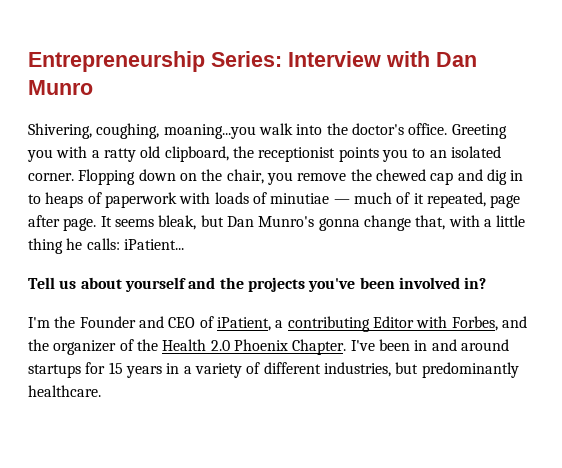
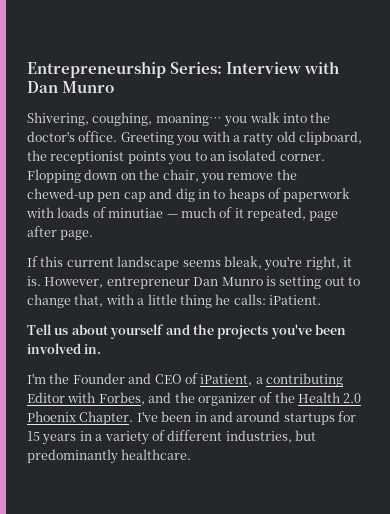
- Shivering, coughing, moaning...you walk into the doctor's office.
+ Shivering, coughing, moaning… you walk into the doctor's office.
- Flopping down on the chair, you remove the chewed cap and dig in to heaps of paperwork with loads of minutiae — much of it repeated, page after page. It seems bleak, but Dan Munro's gonna change that, with a little thing he calls: iPatient...
+ Flopping down on the chair, you remove the chewed-up pen cap and dig in to heaps of paperwork with loads of minutiae — much of it repeated, page after page.
+ If this current landscape seems bleak, you're right, it is. However, entrepreneur Dan Munro is setting out to change that, with a little thing he calls: iPatient.
- Tell us about yourself and the projects you've been involved in?
+ Tell us about yourself and the projects you've been involved in.

